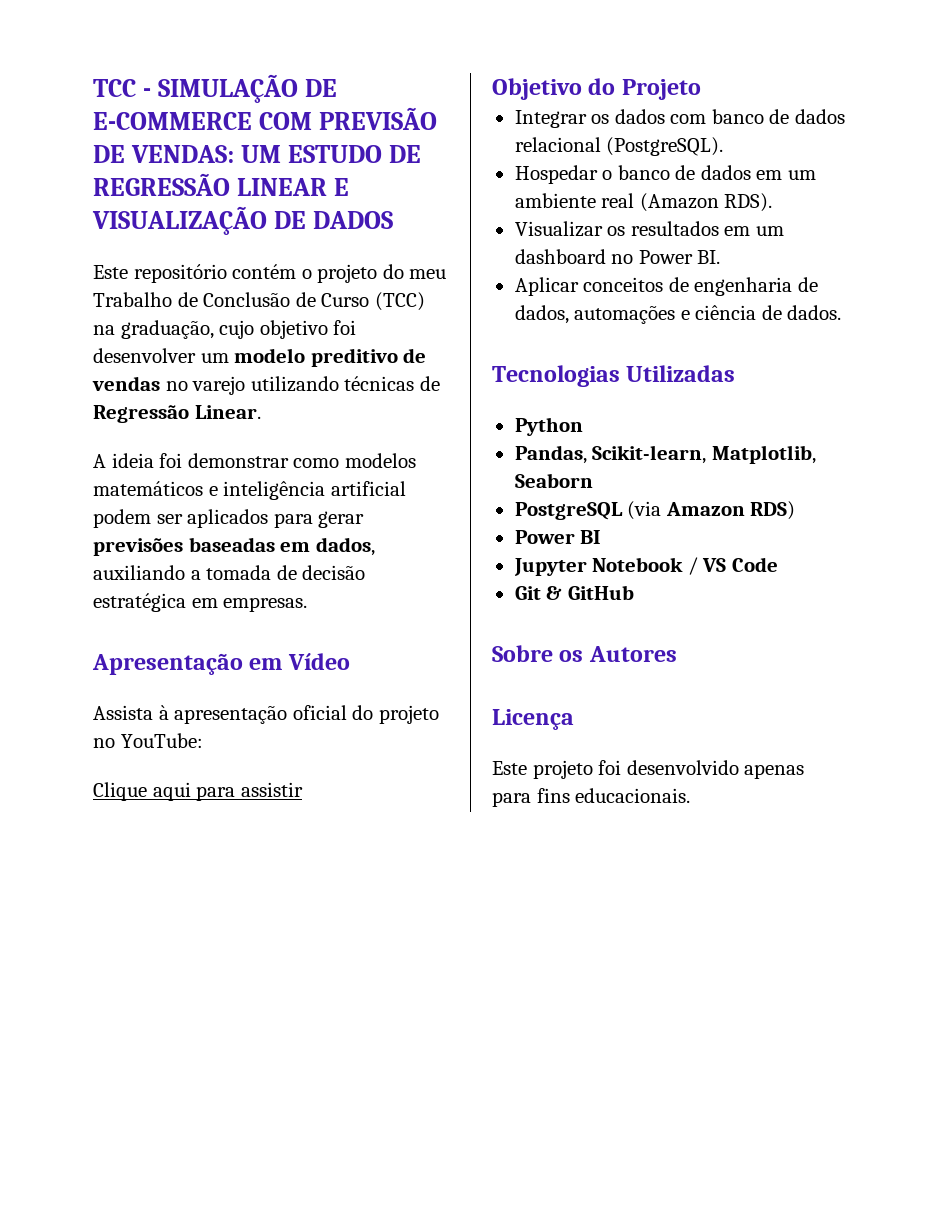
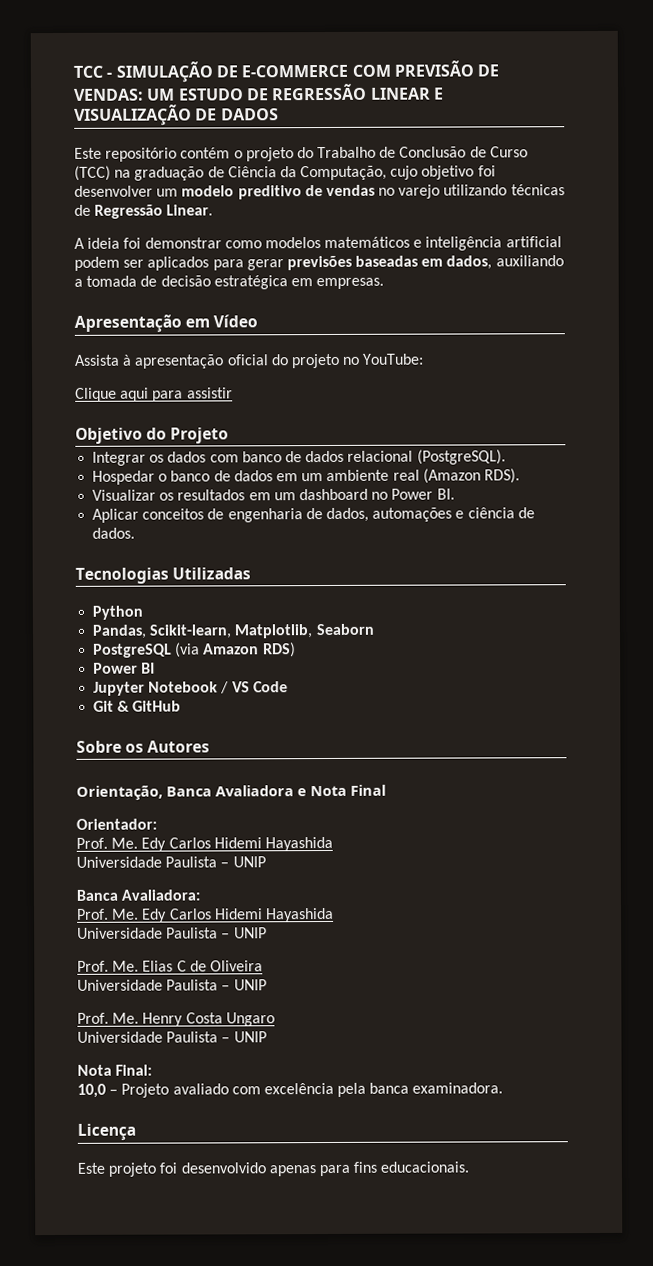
- Este repositório contém o projeto do meu Trabalho de Conclusão de Curso (TCC) na graduação, cujo objetivo foi desenvolver um modelo preditivo de vendas no varejo utilizando técnicas de Regressão Linear.
+ Este repositório contém o projeto do Trabalho de Conclusão de Curso (TCC) na graduação de Ciência da Computação, cujo objetivo foi desenvolver um modelo preditivo de vendas no varejo utilizando técnicas de Regressão Linear.
+ Orientação, Banca Avaliadora e Nota Final
+ Orientador:
+ Prof. Me. Edy Carlos Hidemi Hayashida
+ Universidade Paulista – UNIP
+ Banca Avaliadora:
+ Prof. Me. Edy Carlos Hidemi Hayashida
+ Universidade Paulista – UNIP
+ Prof. Me. Elias C de Oliveira
+ Universidade Paulista – UNIP
+ Prof. Me. Henry Costa Ungaro
+ Universidade Paulista – UNIP
+ Nota Final:
+ 10,0 – Projeto avaliado com excelência pela banca examinadora.

